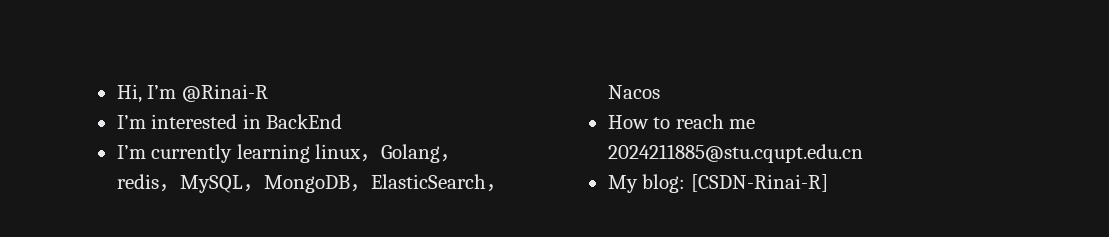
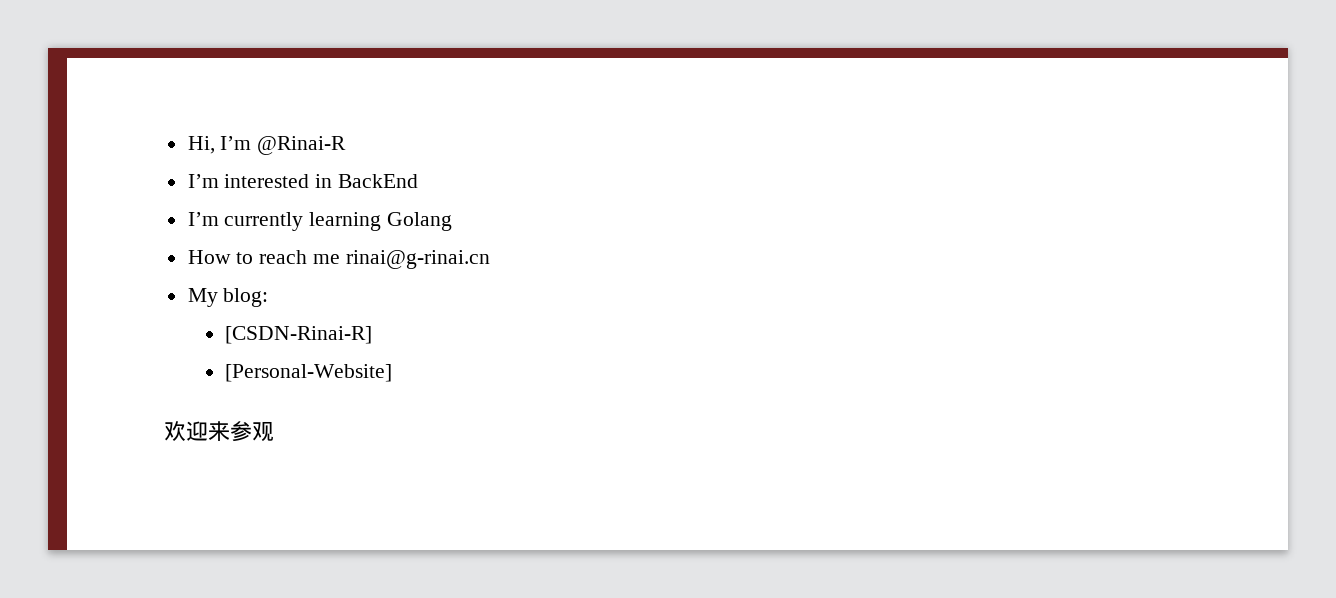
- I’m currently learning linux，Golang，redis，MySQL，MongoDB，ElasticSearch，Nacos
+ I’m currently learning Golang
- How to reach me 2024211885@stu.cqupt.edu.cn
+ How to reach me rinai@g-rinai.cn
- My blog: [CSDN-Rinai-R]
+ My blog:
+ [CSDN-Rinai-R]
+ [Personal-Website]
+ 欢迎来参观

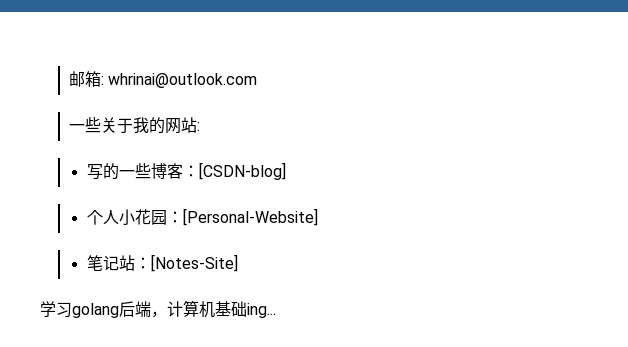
- Hi, I’m @Rinai-R
- I’m interested in BackEnd
- I’m currently learning Golang
- How to reach me rinai@g-rinai.cn
- My blog:
- [CSDN-Rinai-R]
- [Personal-Website]
- 欢迎来参观
+ 邮箱: whrinai@outlook.com
+ 一些关于我的网站:
+ 写的一些博客：[CSDN-blog]
+ 个人小花园：[Personal-Website]
+ 笔记站：[Notes-Site]
+ 学习golang后端，计算机基础ing...

